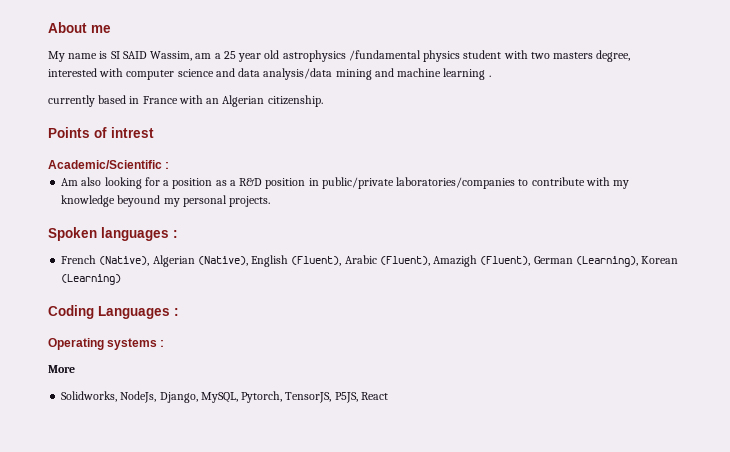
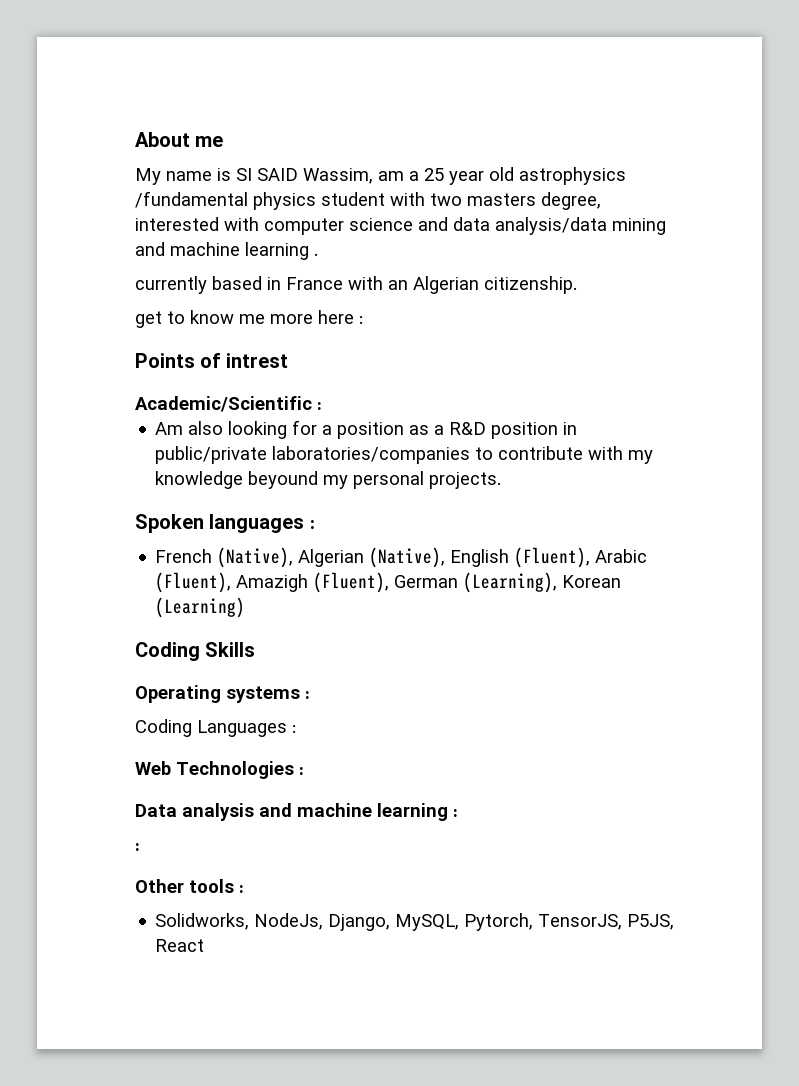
+ get to know me more here :
- Coding Languages :
+ Coding Skills
- More
+ Coding Languages :
+ Web Technologies :
+ Data analysis and machine learning :
+ :
+ Other tools :

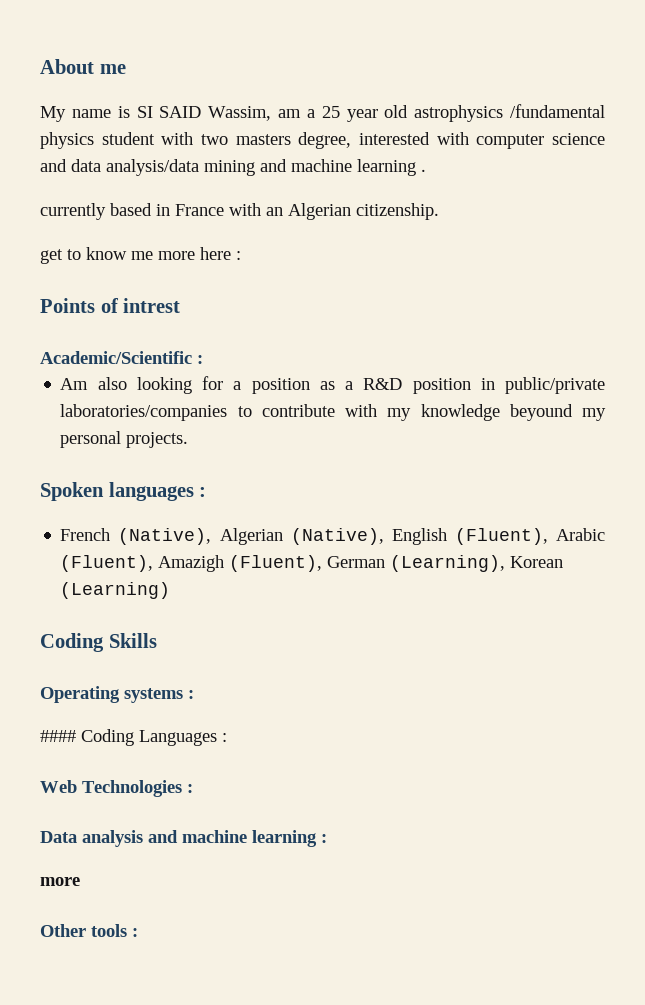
- Coding Languages :
+ #### Coding Languages :
  Data analysis and machine learning :
- :
+ more
- Solidworks, NodeJs, Django, MySQL, Pytorch, TensorJS, P5JS, React

